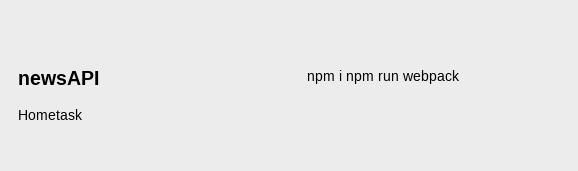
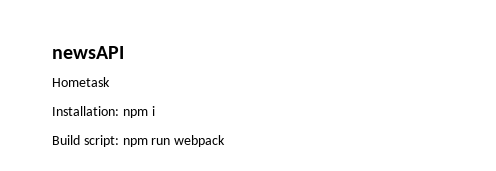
- npm i npm run webpack
+ Installation: npm i
+ Build script: npm run webpack

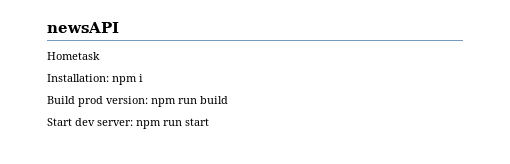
- Build script: npm run webpack
+ Build prod version: npm run build
+ Start dev server: npm run start

